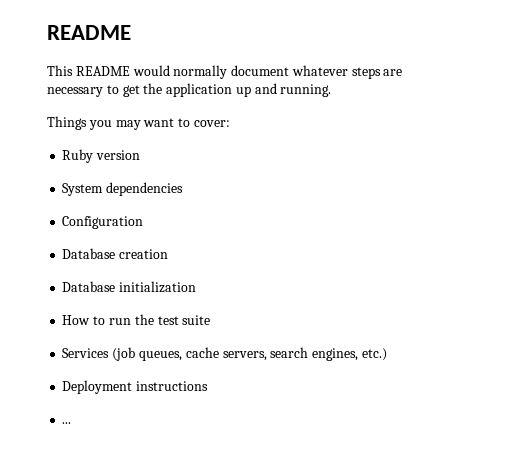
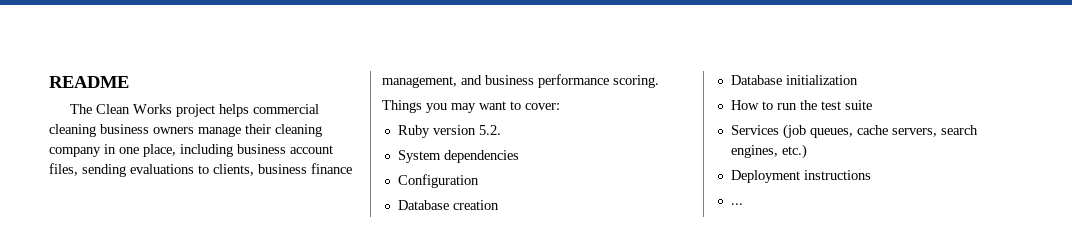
- This README would normally document whatever steps are necessary to get the application up and running.
+ The Clean Works project helps commercial cleaning business owners manage their cleaning company in one place, including business account files, sending evaluations to clients, business finance management, and business performance scoring.
- Ruby version
+ Ruby version 5.2.

